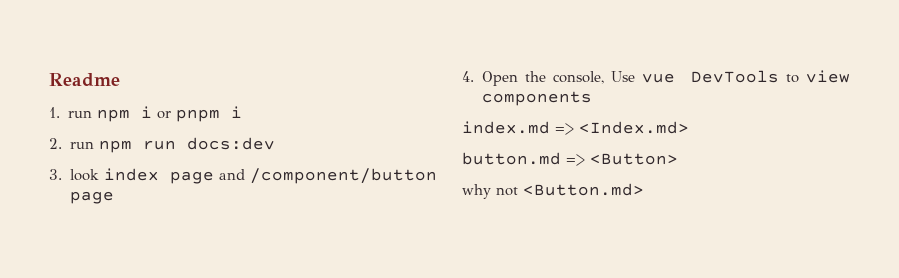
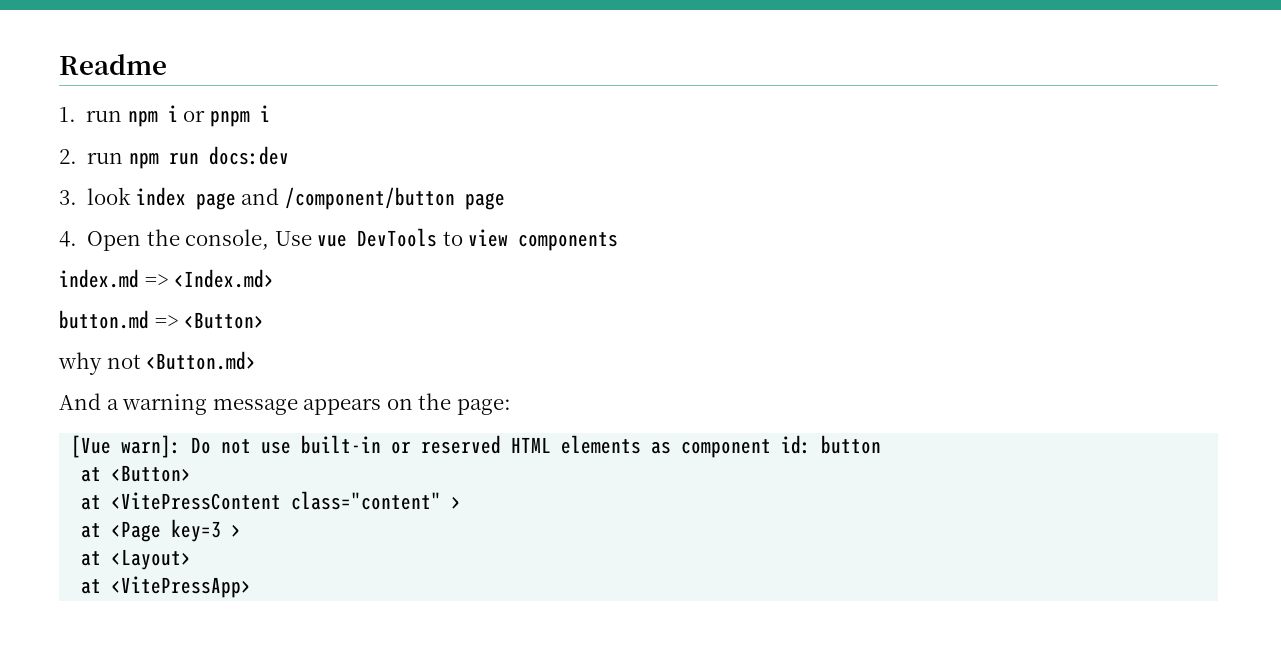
+ And a warning message appears on the page:
+ [Vue warn]: Do not use built-in or reserved HTML elements as component id: button
+ at <Button>
+ at <VitePressContent class="content" >
+ at <Page key=3 >
+ at <Layout>
+ at <VitePressApp>

